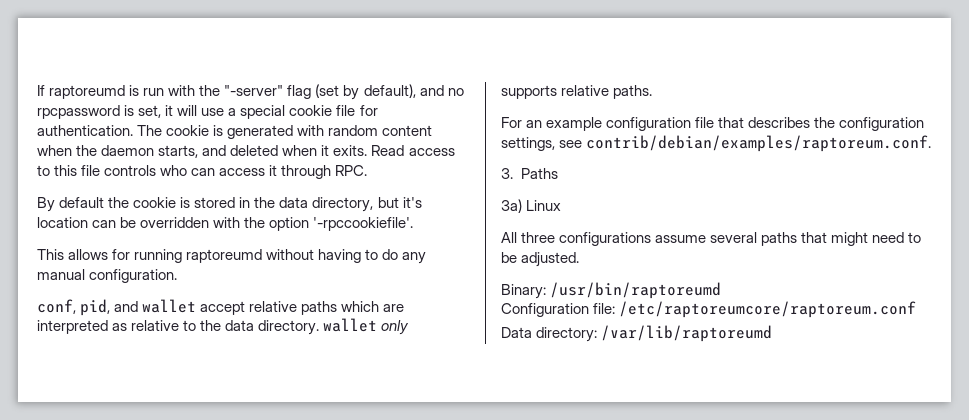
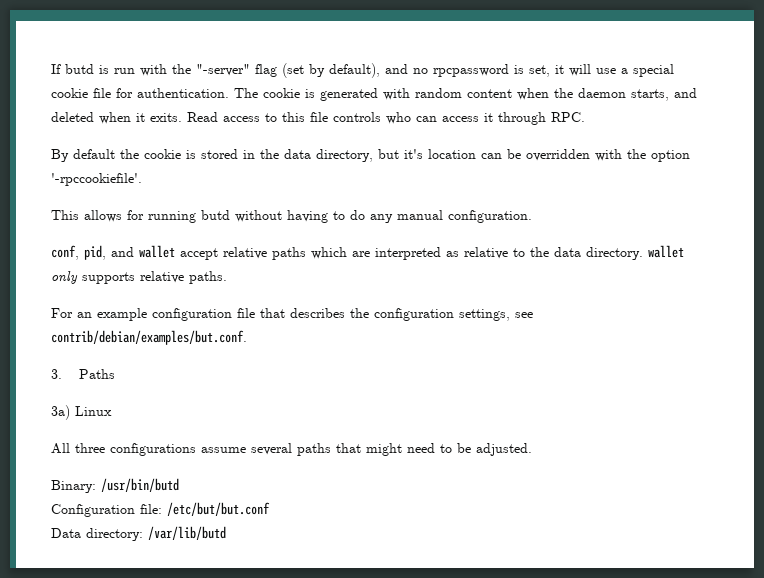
- If raptoreumd is run with the "-server" flag (set by default), and no rpcpassword is set, it will use a special cookie file for authentication.
+ If butd is run with the "-server" flag (set by default), and no rpcpassword is set, it will use a special cookie file for authentication.
- This allows for running raptoreumd without having to do any manual configuration.
+ This allows for running butd without having to do any manual configuration.
- For an example configuration file that describes the configuration settings, see contrib/debian/examples/raptoreum.conf.
+ For an example configuration file that describes the configuration settings, see contrib/debian/examples/but.conf.
- Binary: /usr/bin/raptoreumd
+ Binary: /usr/bin/butd
- Configuration file: /etc/raptoreumcore/raptoreum.conf
+ Configuration file: /etc/but/but.conf
- Data directory: /var/lib/raptoreumd
+ Data directory: /var/lib/butd

